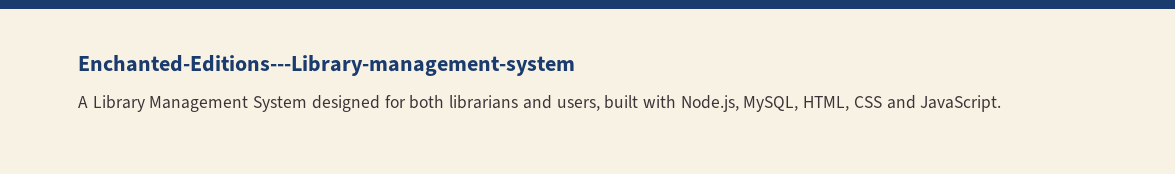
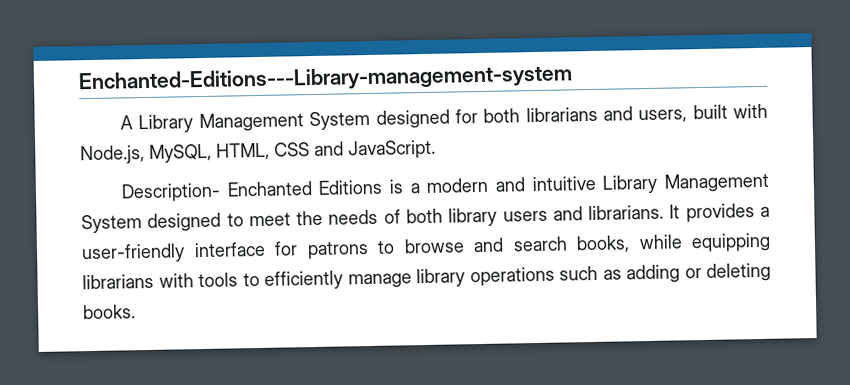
+ Description- Enchanted Editions is a modern and intuitive Library Management System designed to meet the needs of both library users and librarians. It provides a user-friendly interface for patrons to browse and search books, while equipping librarians with tools to efficiently manage library operations such as adding or deleting books.

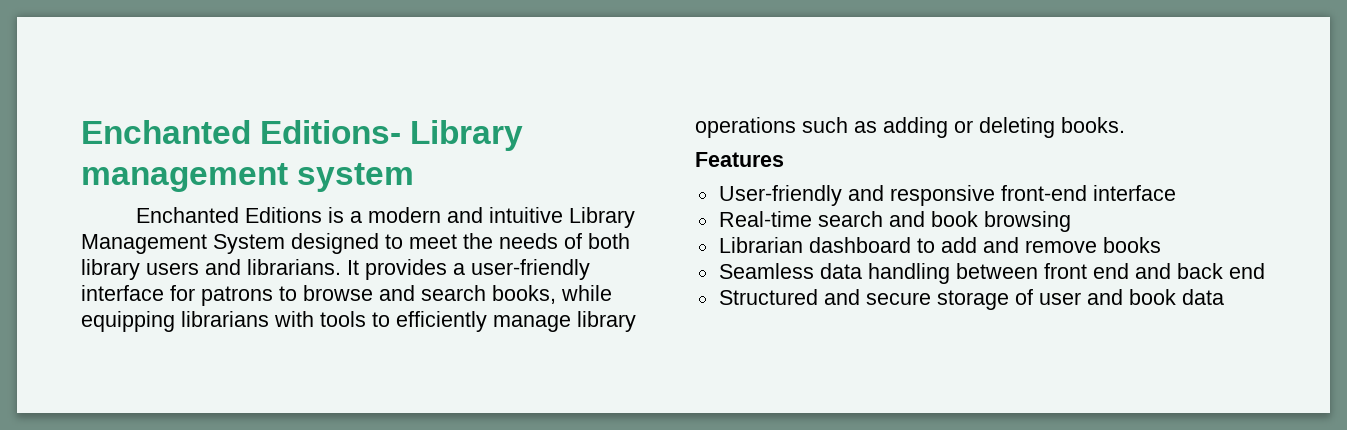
- Enchanted-Editions---Library-management-system
- A Library Management System designed for both librarians and users, built with Node.js, MySQL, HTML, CSS and JavaScript.
- Description- Enchanted Editions is a modern and intuitive Library Management System designed to meet the needs of both library users and librarians.
+ Enchanted Editions- Library management system
+ Enchanted Editions is a modern and intuitive Library Management System designed to meet the needs of both library users and librarians.
+ Features
+ User-friendly and responsive front-end interface
+ Real-time search and book browsing
+ Librarian dashboard to add and remove books
+ Seamless data handling between front end and back end
+ Structured and secure storage of user and book data

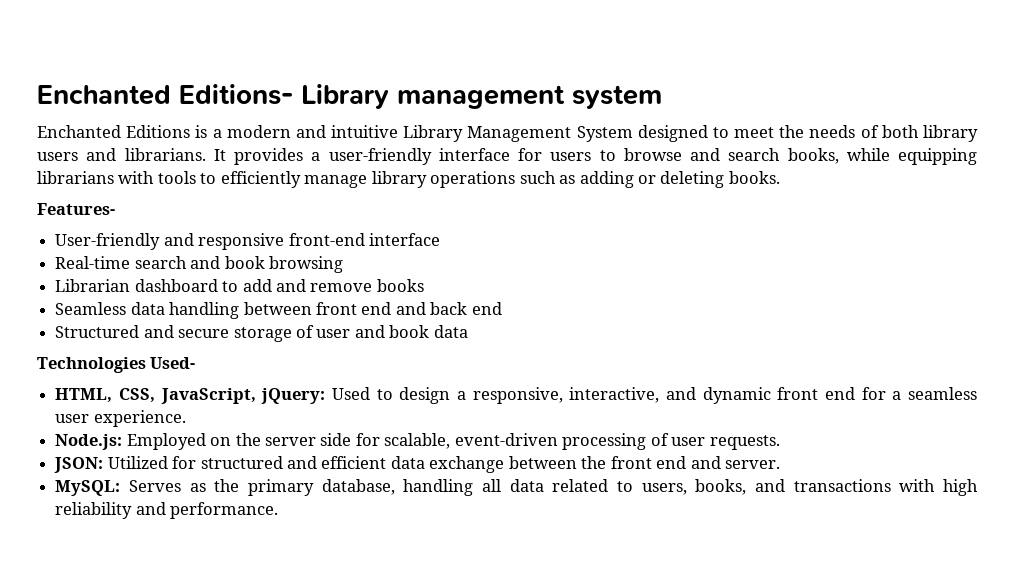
- It provides a user-friendly interface for patrons to browse and search books, while equipping librarians with tools to efficiently manage library operations such as adding or deleting books.
+ It provides a user-friendly interface for users to browse and search books, while equipping librarians with tools to efficiently manage library operations such as adding or deleting books.
- Features
+ Features-
+ Technologies Used-
+ HTML, CSS, JavaScript, jQuery: Used to design a responsive, interactive, and dynamic front end for a seamless user experience.
+ Node.js: Employed on the server side for scalable, event-driven processing of user requests.
+ JSON: Utilized for structured and efficient data exchange between the front end and server.
+ MySQL: Serves as the primary database, handling all data related to users, books, and transactions with high reliability and performance.

